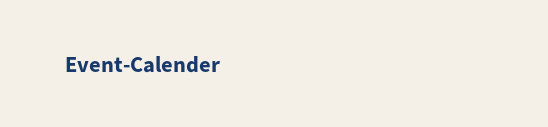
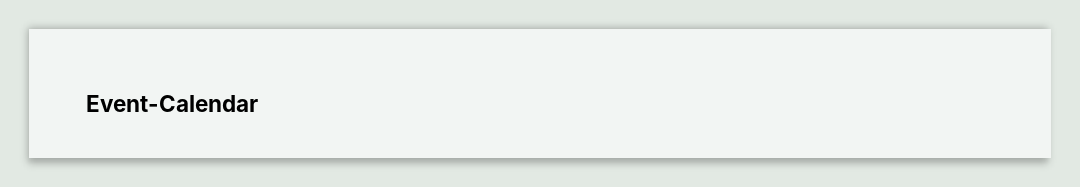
- Event-Calender
+ Event-Calendar

